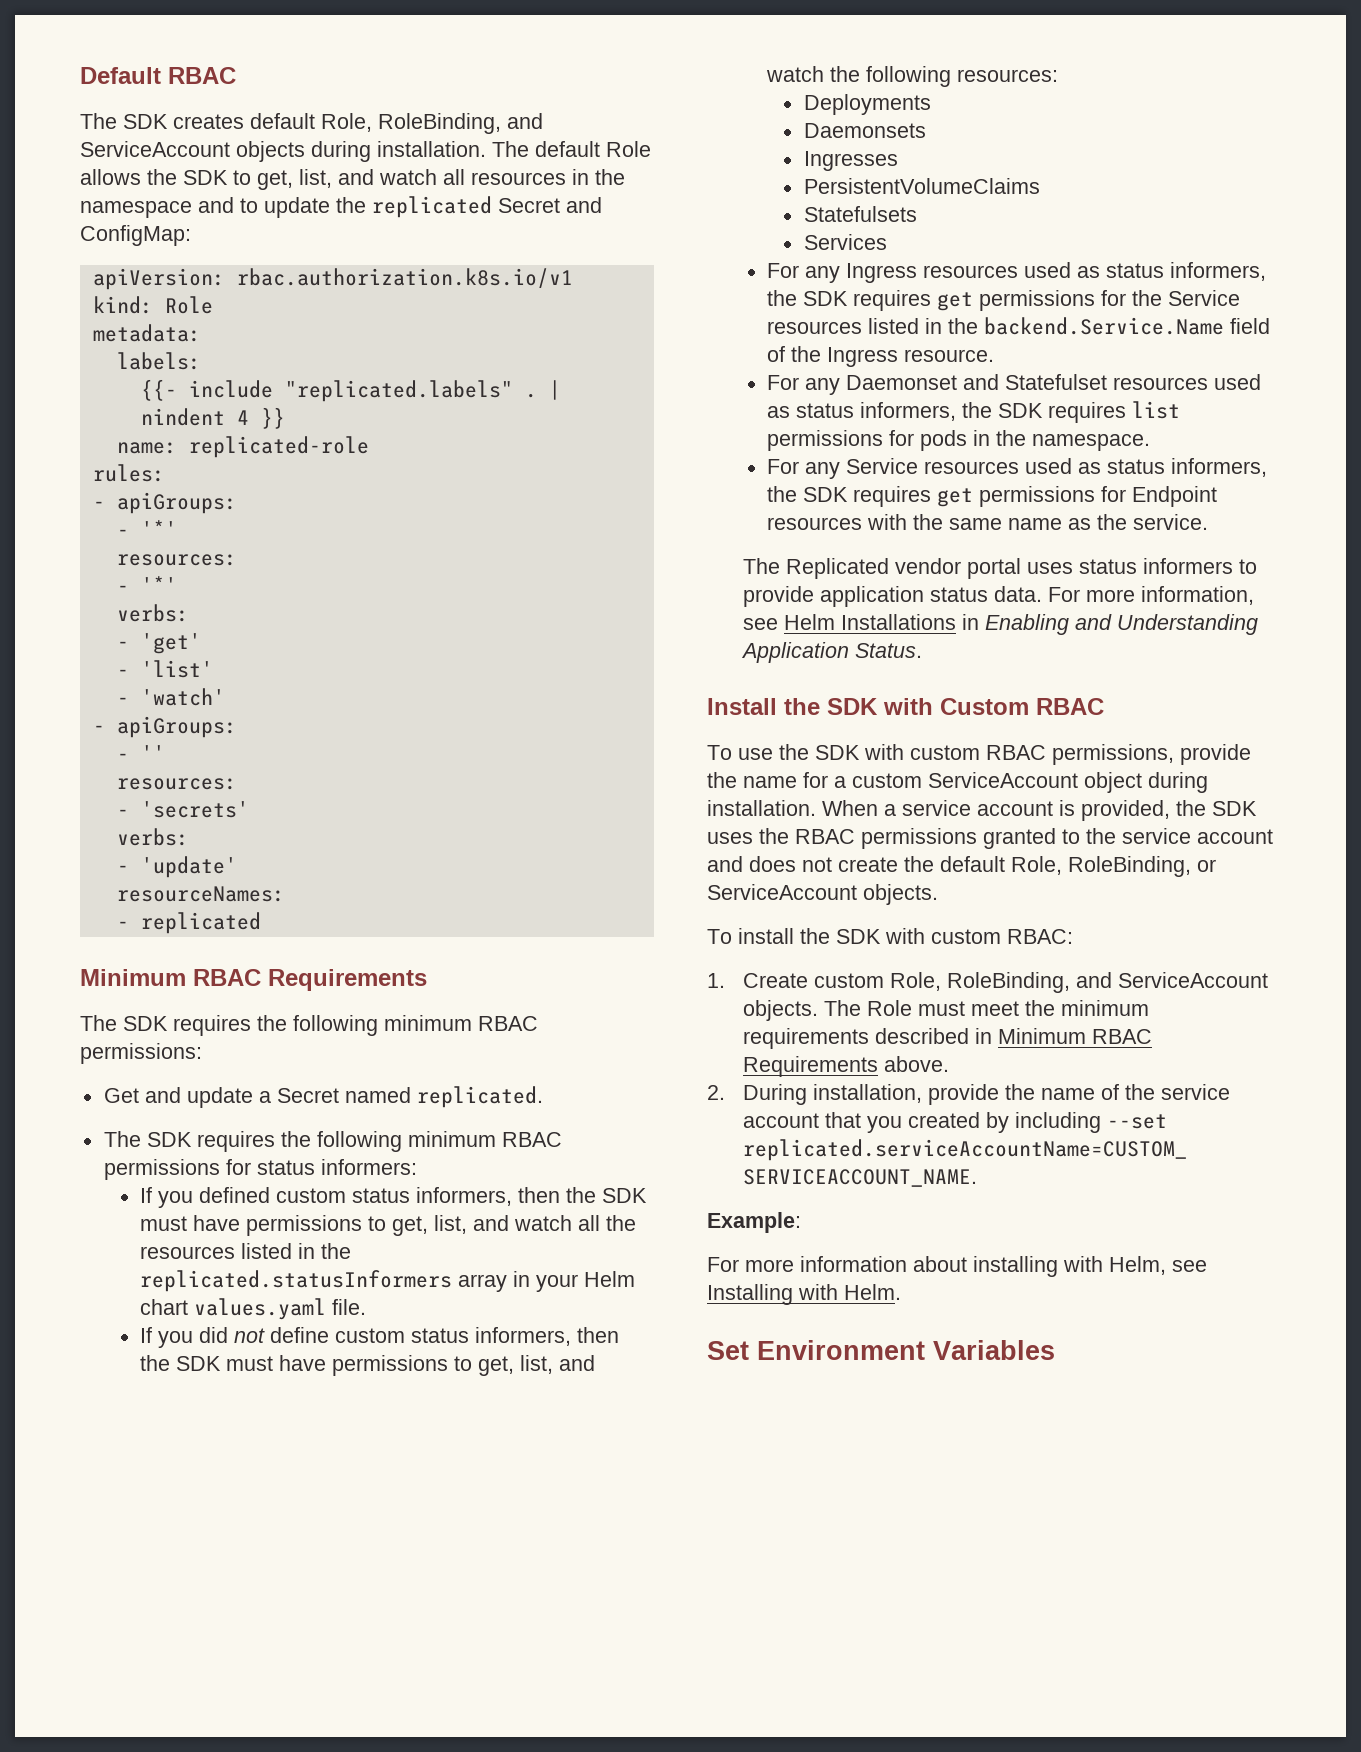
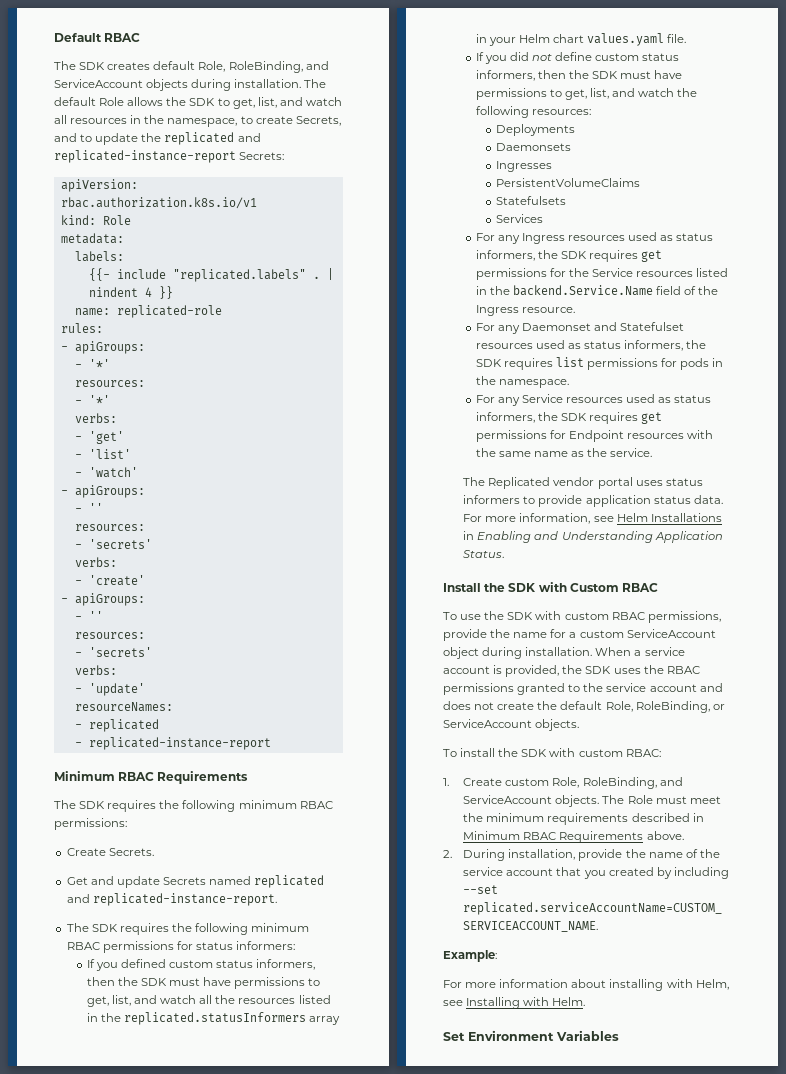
- The default Role allows the SDK to get, list, and watch all resources in the namespace and to update the replicated Secret and ConfigMap:
+ The default Role allows the SDK to get, list, and watch all resources in the namespace, to create Secrets, and to update the replicated and replicated-instance-report Secrets:
+ - 'create'
+ - apiGroups:
+ - ''
+ resources:
+ - 'secrets'
+ verbs:
+ - replicated-instance-report
+ Create Secrets.
- Get and update a Secret named replicated.
+ Get and update Secrets named replicated and replicated-instance-report.

